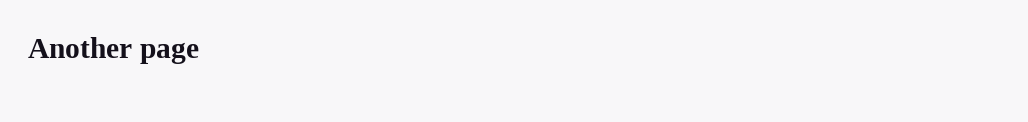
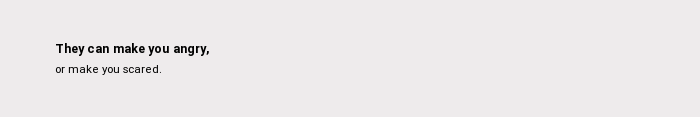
- Another page
+ They can make you angry,
+ or make you scared.

